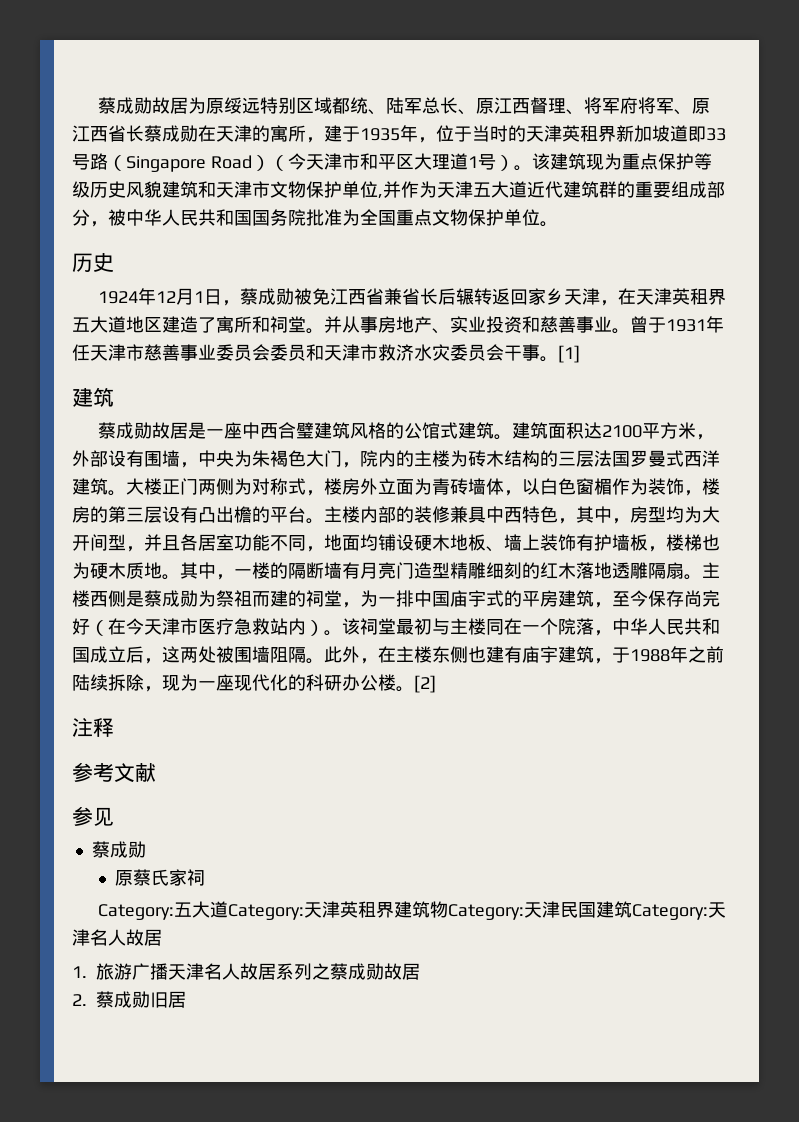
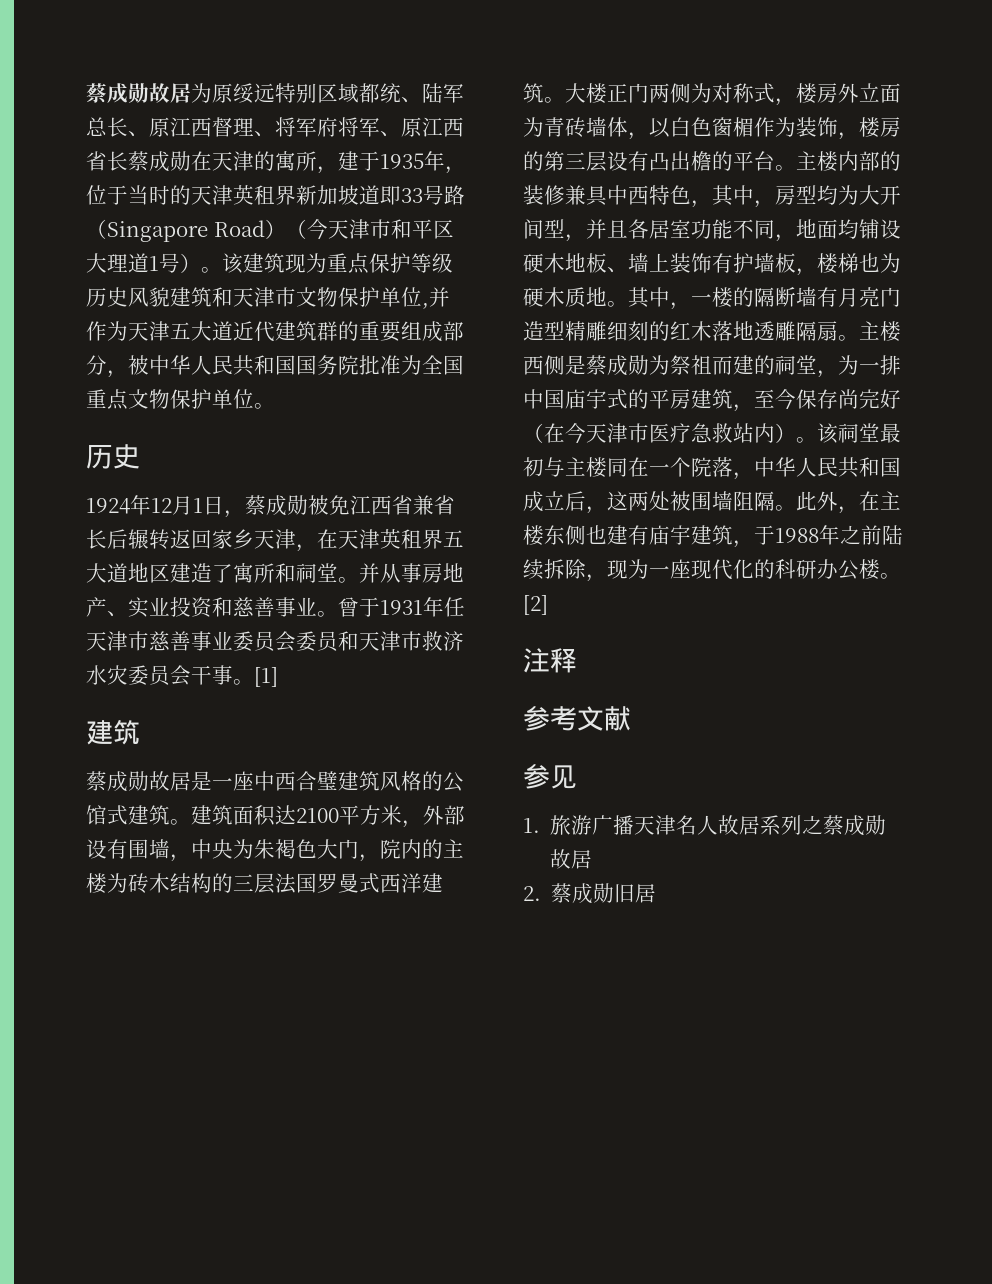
  参见
- 蔡成勋
- 原蔡氏家祠
- Category:五大道Category:天津英租界建筑物Category:天津民国建筑Category:天津名人故居

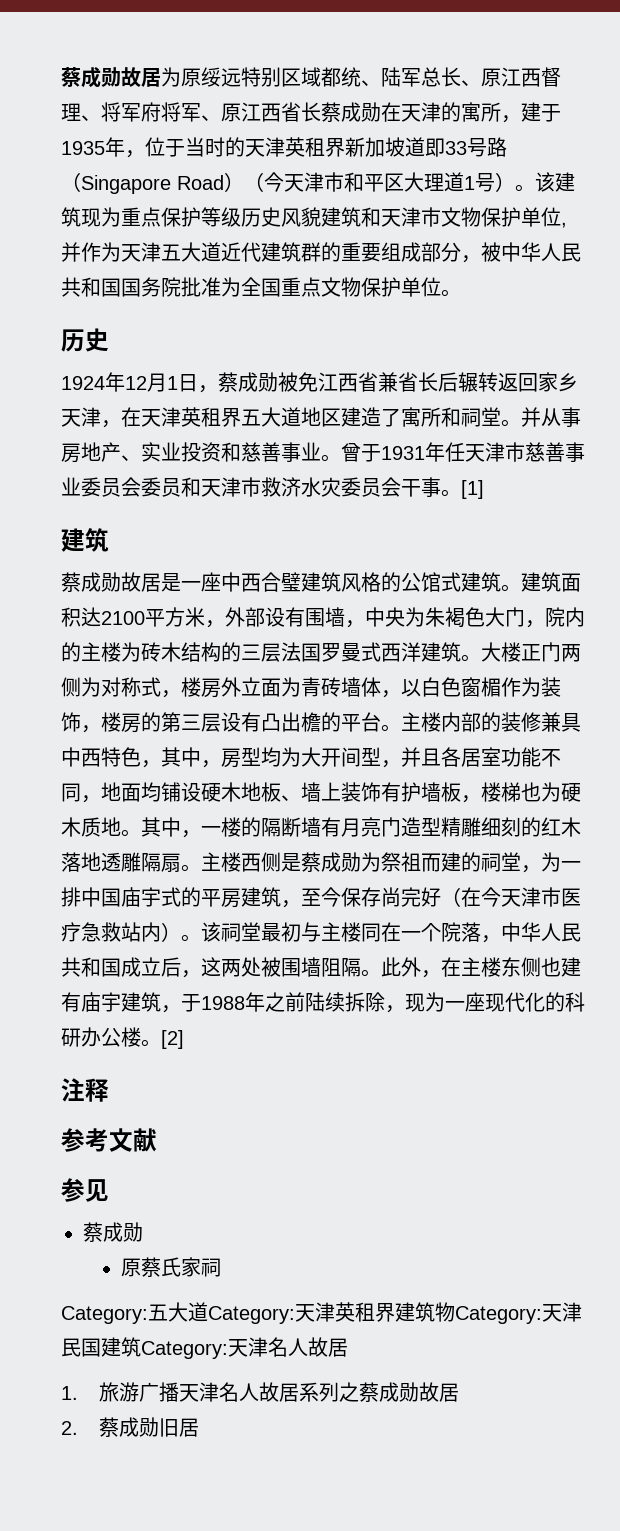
  参见
+ 蔡成勋
+ 原蔡氏家祠
+ Category:五大道Category:天津英租界建筑物Category:天津民国建筑Category:天津名人故居

